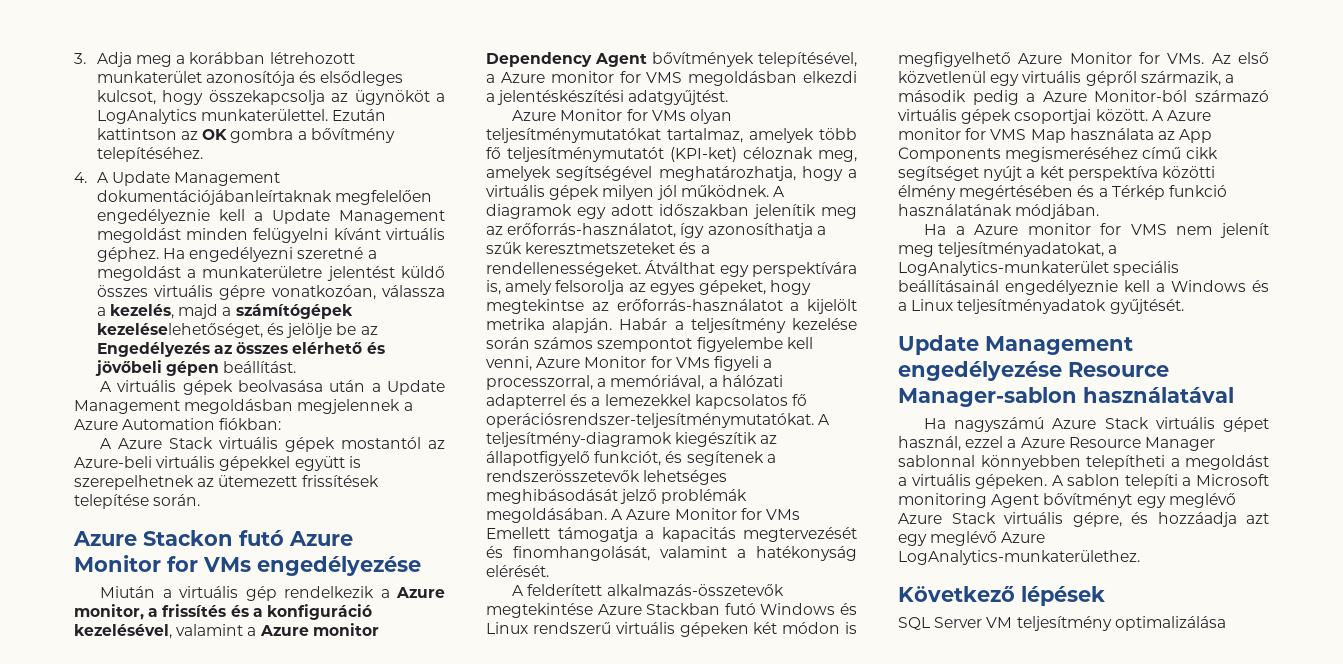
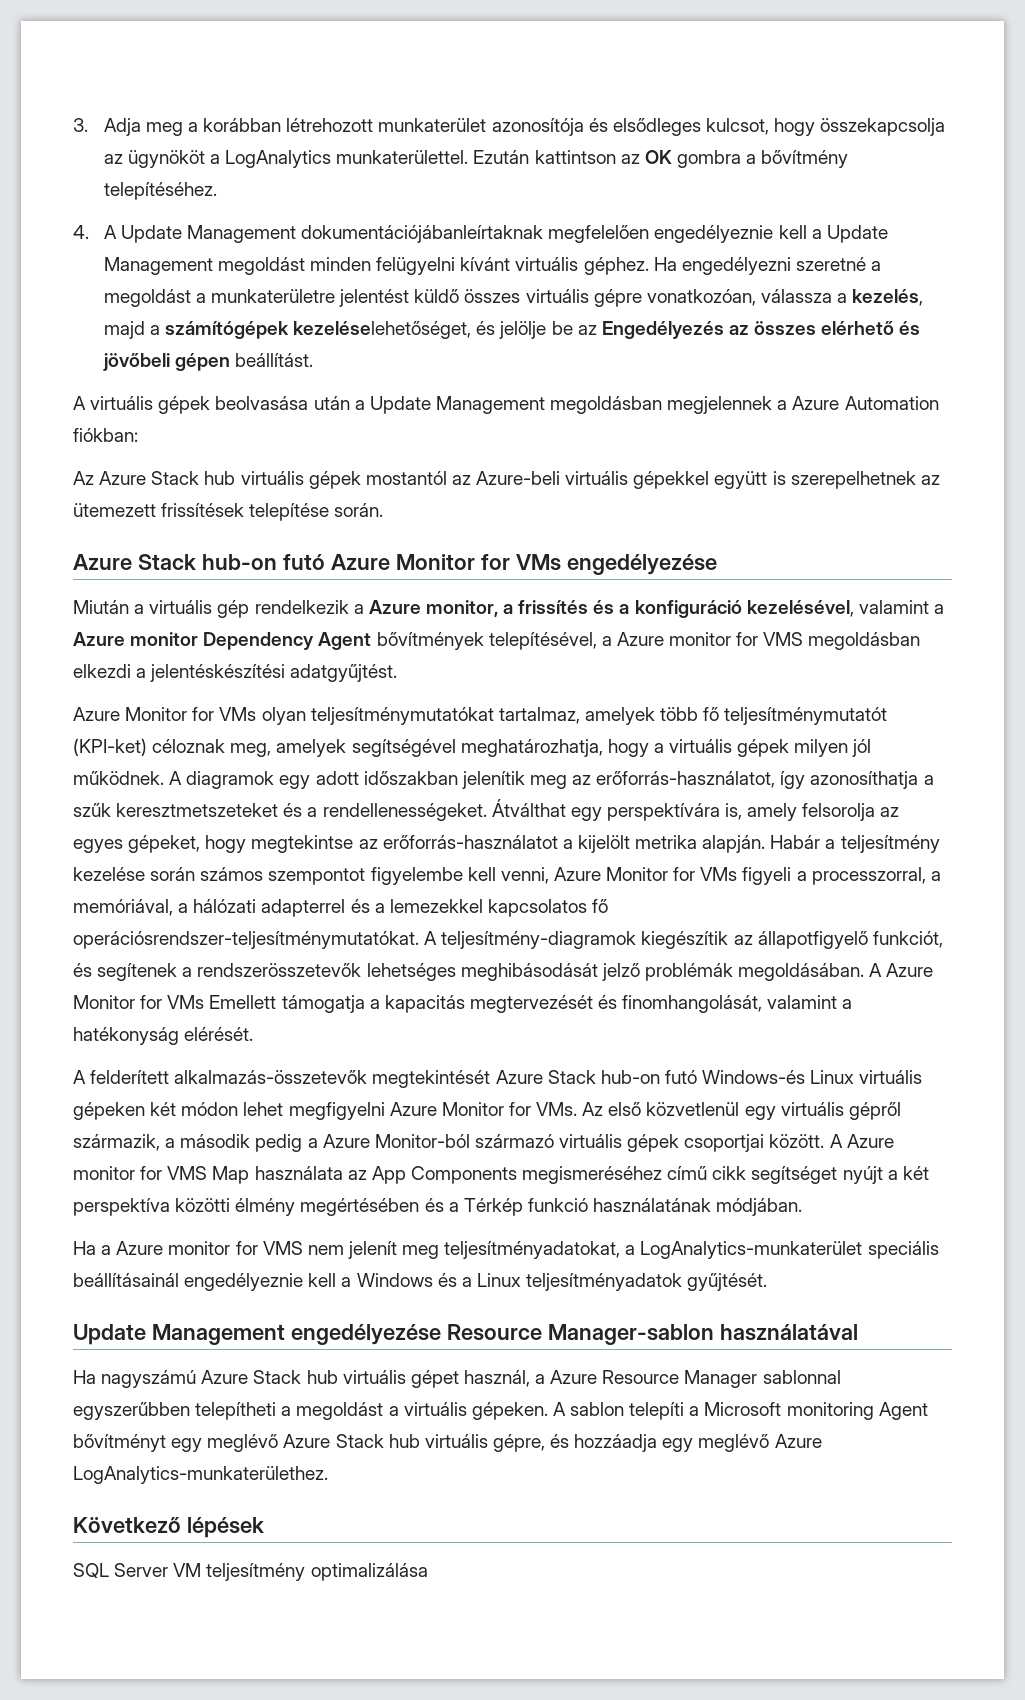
- A Azure Stack virtuális gépek mostantól az Azure-beli virtuális gépekkel együtt is szerepelhetnek az ütemezett frissítések telepítése során.
+ Az Azure Stack hub virtuális gépek mostantól az Azure-beli virtuális gépekkel együtt is szerepelhetnek az ütemezett frissítések telepítése során.
- Azure Stackon futó Azure Monitor for VMs engedélyezése
+ Azure Stack hub-on futó Azure Monitor for VMs engedélyezése
- A felderített alkalmazás-összetevők megtekintése Azure Stackban futó Windows és Linux rendszerű virtuális gépeken két módon is megfigyelhető Azure Monitor for VMs. Az első közvetlenül egy virtuális gépről származik, a második pedig a Azure Monitor-ból származó virtuális gépek csoportjai között.
+ A felderített alkalmazás-összetevők megtekintését Azure Stack hub-on futó Windows-és Linux virtuális gépeken két módon lehet megfigyelni Azure Monitor for VMs. Az első közvetlenül egy virtuális gépről származik, a második pedig a Azure Monitor-ból származó virtuális gépek csoportjai között.
- Ha nagyszámú Azure Stack virtuális gépet használ, ezzel a Azure Resource Manager sablonnal könnyebben telepítheti a megoldást a virtuális gépeken.
+ Ha nagyszámú Azure Stack hub virtuális gépet használ, a Azure Resource Manager sablonnal egyszerűbben telepítheti a megoldást a virtuális gépeken.
- A sablon telepíti a Microsoft monitoring Agent bővítményt egy meglévő Azure Stack virtuális gépre, és hozzáadja azt egy meglévő Azure LogAnalytics-munkaterülethez.
+ A sablon telepíti a Microsoft monitoring Agent bővítményt egy meglévő Azure Stack hub virtuális gépre, és hozzáadja egy meglévő Azure LogAnalytics-munkaterülethez.

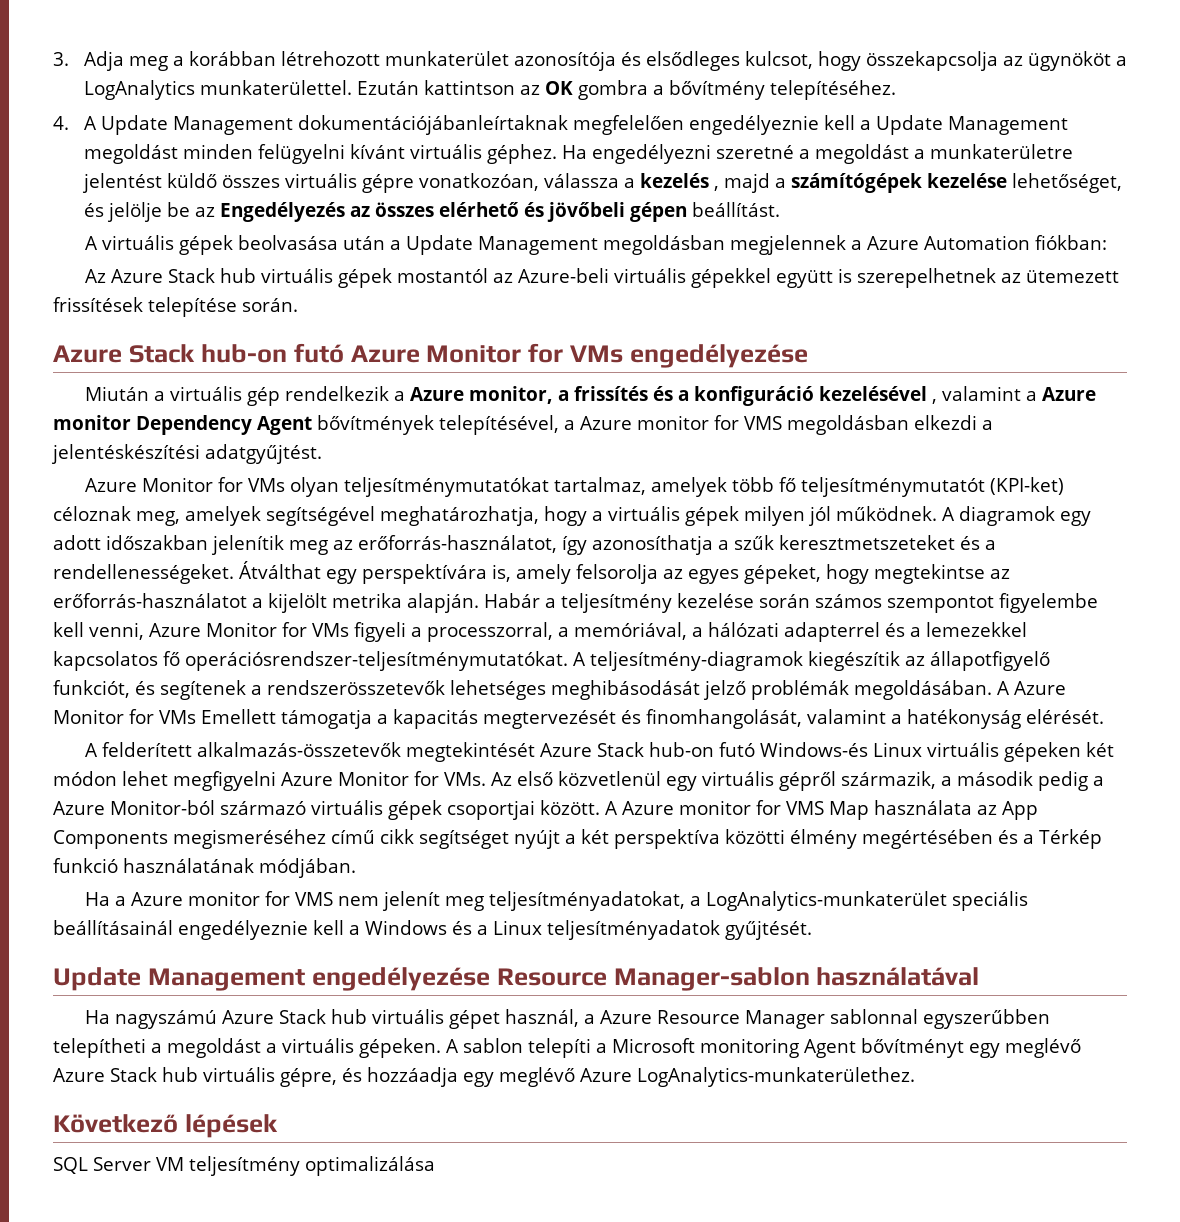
- Ha engedélyezni szeretné a megoldást a munkaterületre jelentést küldő összes virtuális gépre vonatkozóan, válassza a kezelés, majd a számítógépek kezeléselehetőséget, és jelölje be az Engedélyezés az összes elérhető és jövőbeli gépen beállítást.
+ Ha engedélyezni szeretné a megoldást a munkaterületre jelentést küldő összes virtuális gépre vonatkozóan, válassza a kezelés , majd a számítógépek kezelése lehetőséget, és jelölje be az Engedélyezés az összes elérhető és jövőbeli gépen beállítást.
- Miután a virtuális gép rendelkezik a Azure monitor, a frissítés és a konfiguráció kezelésével, valamint a Azure monitor Dependency Agent bővítmények telepítésével, a Azure monitor for VMS megoldásban elkezdi a jelentéskészítési adatgyűjtést.
+ Miután a virtuális gép rendelkezik a Azure monitor, a frissítés és a konfiguráció kezelésével , valamint a Azure monitor Dependency Agent bővítmények telepítésével, a Azure monitor for VMS megoldásban elkezdi a jelentéskészítési adatgyűjtést.

